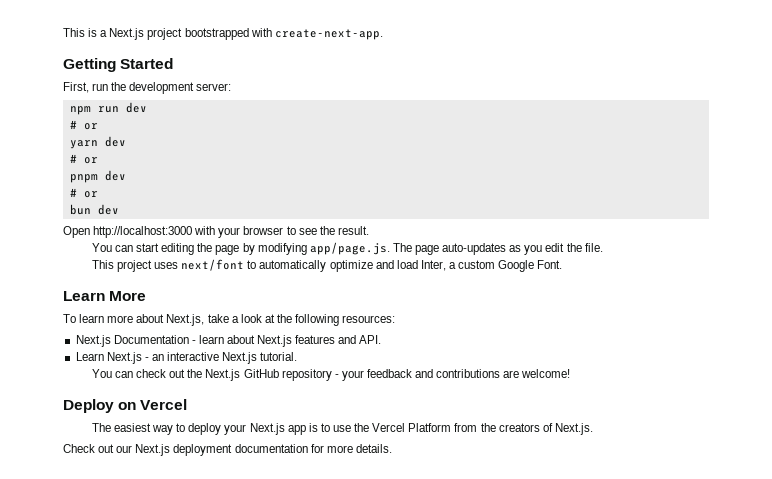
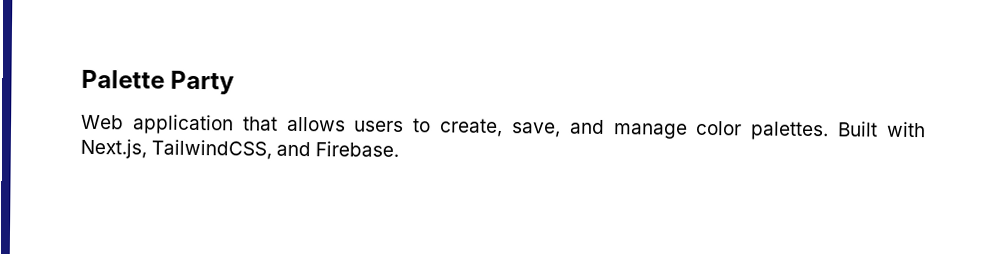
- This is a Next.js project bootstrapped with create-next-app.
- Getting Started
- First, run the development server:
- npm run dev
- # or
- yarn dev
- # or
- pnpm dev
- # or
- bun dev
- Open http://localhost:3000 with your browser to see the result.
- You can start editing the page by modifying app/page.js. The page auto-updates as you edit the file.
- This project uses next/font to automatically optimize and load Inter, a custom Google Font.
- Learn More
- To learn more about Next.js, take a look at the following resources:
- Next.js Documentation - learn about Next.js features and API.
- Learn Next.js - an interactive Next.js tutorial.
- You can check out the Next.js GitHub repository - your feedback and contributions are welcome!
- Deploy on Vercel
- The easiest way to deploy your Next.js app is to use the Vercel Platform from the creators of Next.js.
- Check out our Next.js deployment documentation for more details.
+ Palette Party
+ Web application that allows users to create, save, and manage color palettes. Built with Next.js, TailwindCSS, and Firebase.

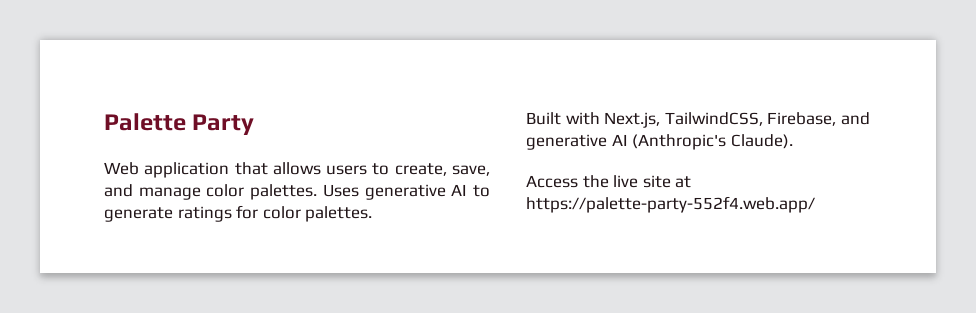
- Built with Next.js, TailwindCSS, and Firebase.
+ Uses generative AI to generate ratings for color palettes.
+ Built with Next.js, TailwindCSS, Firebase, and generative AI (Anthropic's Claude).
+ Access the live site at https://palette-party-552f4.web.app/

